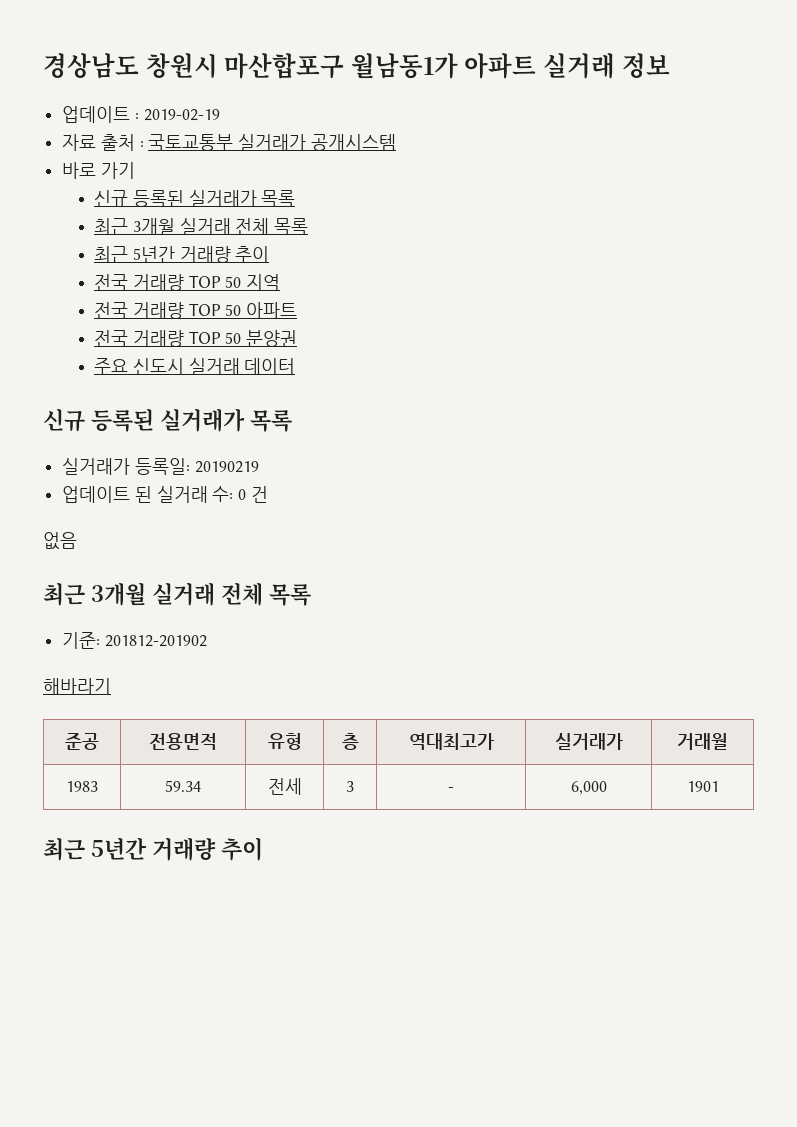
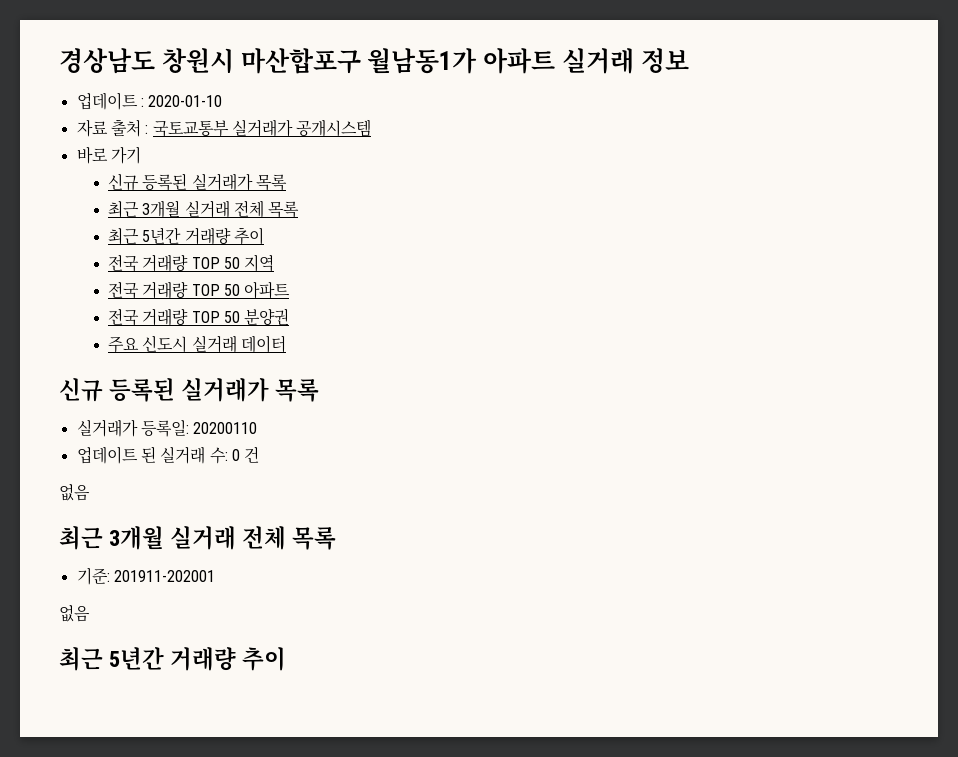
- 업데이트 : 2019-02-19
+ 업데이트 : 2020-01-10
- 실거래가 등록일: 20190219
+ 실거래가 등록일: 20200110
- 기준: 201812-201902
- 해바라기
- 준공 | 전용면적 | 유형 | 층 | 역대최고가 | 실거래가 | 거래월
- 1983 | 59.34 | 전세 | 3 | - | 6,000 | 1901
+ 기준: 201911-202001
+ 없음

